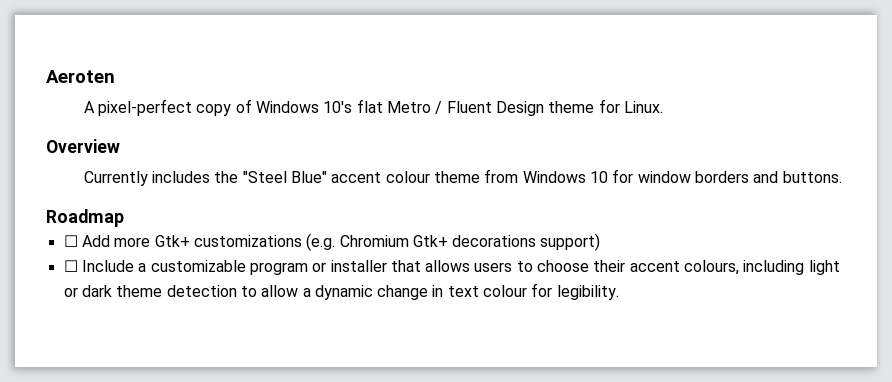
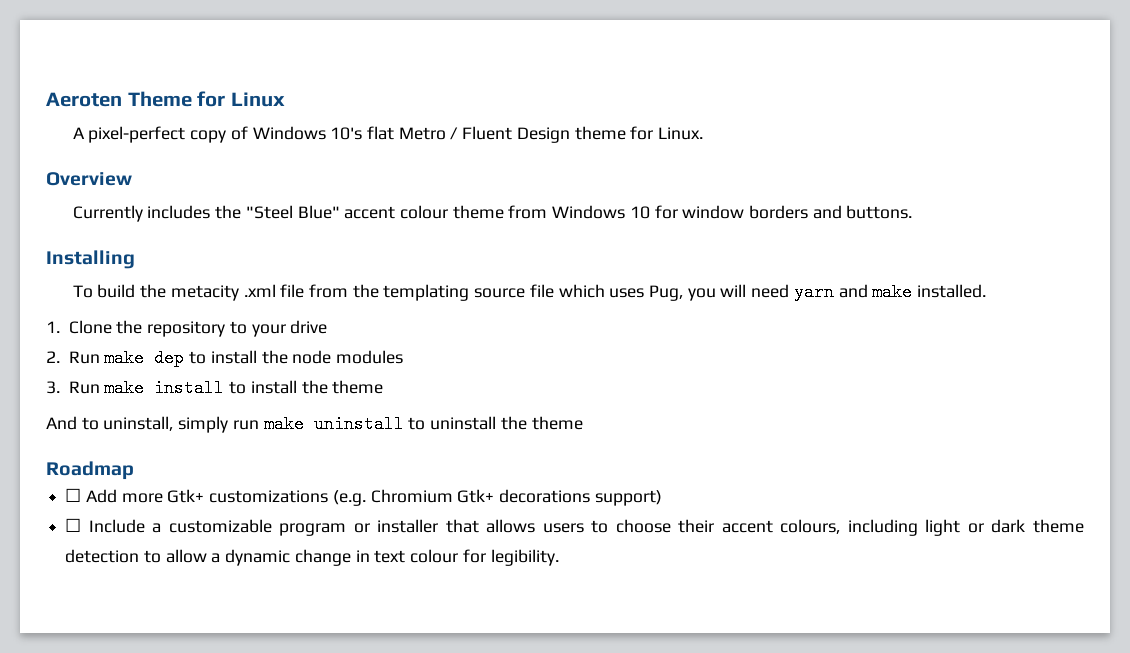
- Aeroten
+ Aeroten Theme for Linux
+ Installing
+ To build the metacity .xml file from the templating source file which uses Pug, you will need yarn and make installed.
+ 1. Clone the repository to your drive
+ 2. Run make dep to install the node modules
+ 3. Run make install to install the theme
+ And to uninstall, simply run make uninstall to uninstall the theme

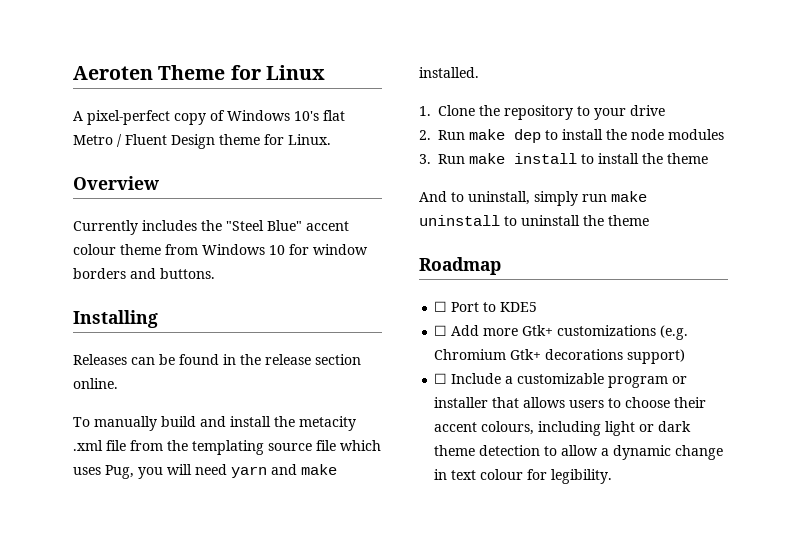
- To build the metacity .xml file from the templating source file which uses Pug, you will need yarn and make installed.
+ Releases can be found in the release section online.
+ To manually build and install the metacity .xml file from the templating source file which uses Pug, you will need yarn and make installed.
+ ☐ Port to KDE5

